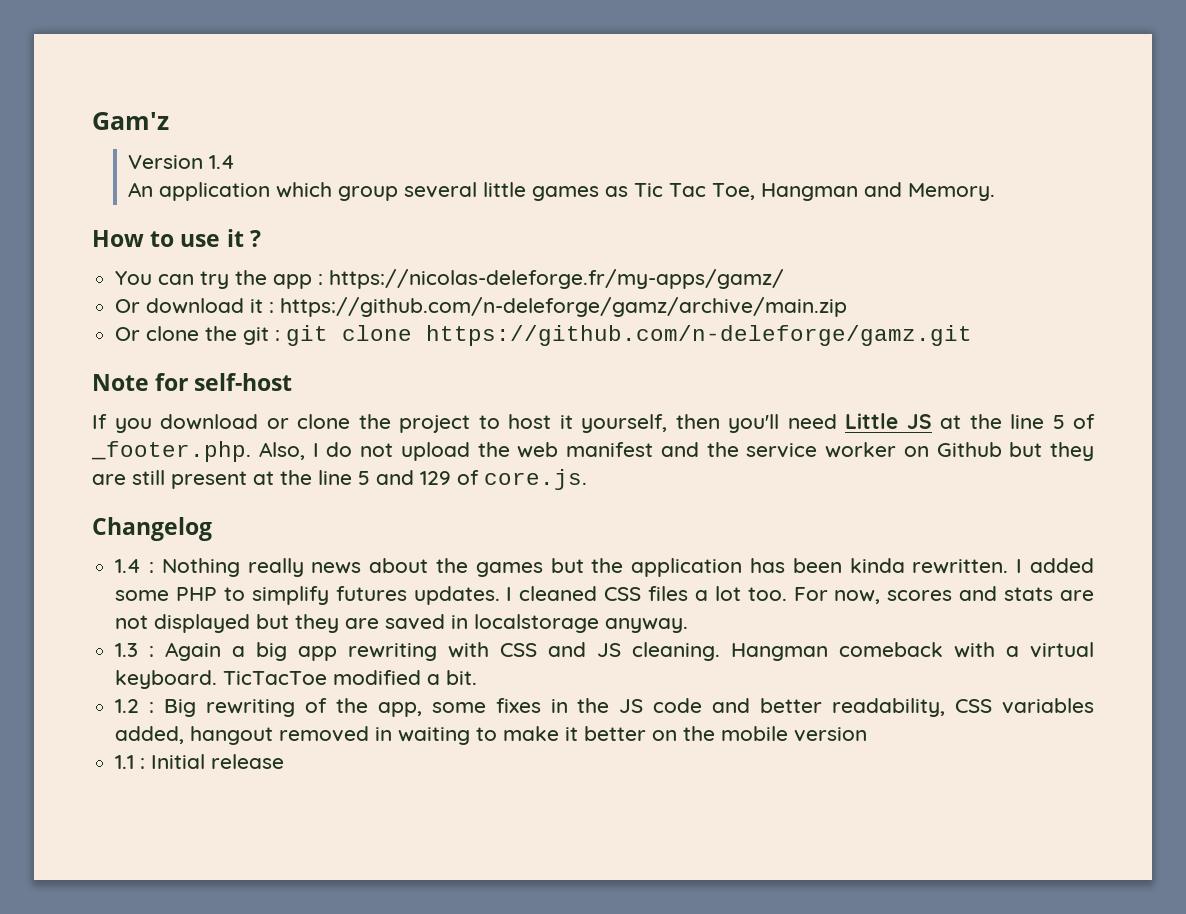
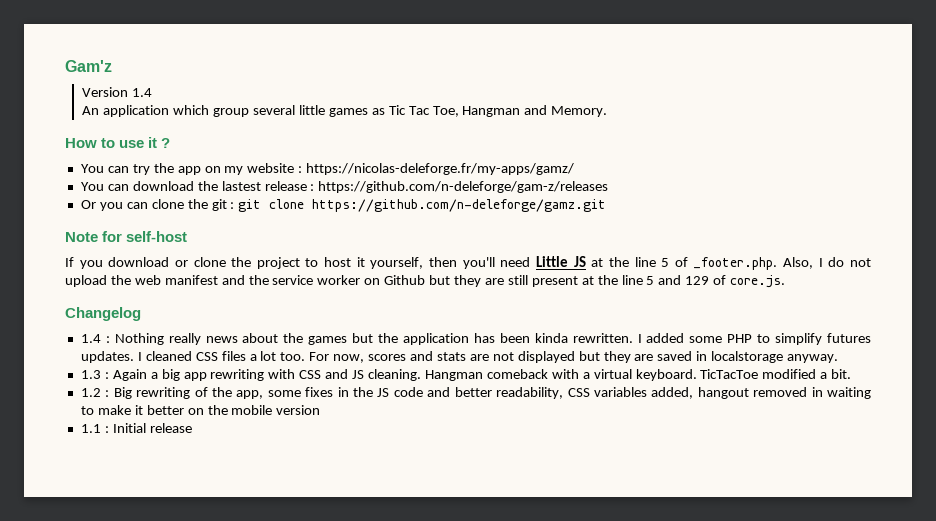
- You can try the app : https://nicolas-deleforge.fr/my-apps/gamz/
+ You can try the app on my website : https://nicolas-deleforge.fr/my-apps/gamz/
- Or download it : https://github.com/n-deleforge/gamz/archive/main.zip
- Or clone the git : git clone https://github.com/n-deleforge/gamz.git
+ You can download the lastest release : https://github.com/n-deleforge/gam-z/releases
+ Or you can clone the git : git clone https://github.com/n-deleforge/gamz.git

